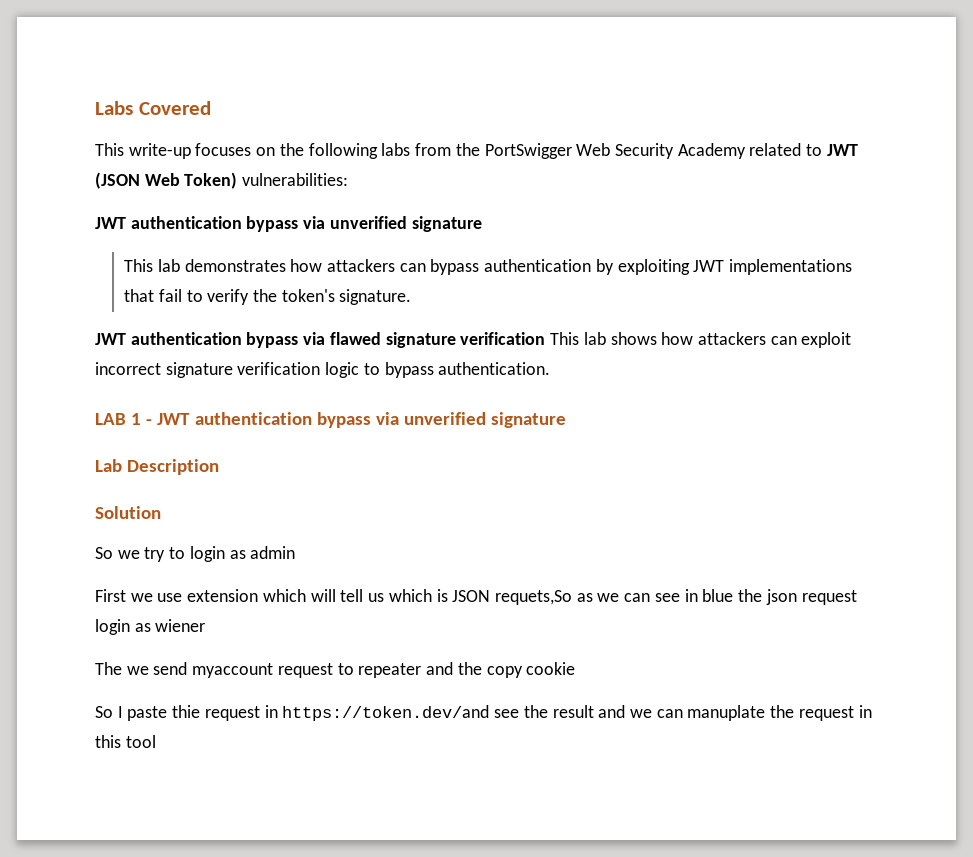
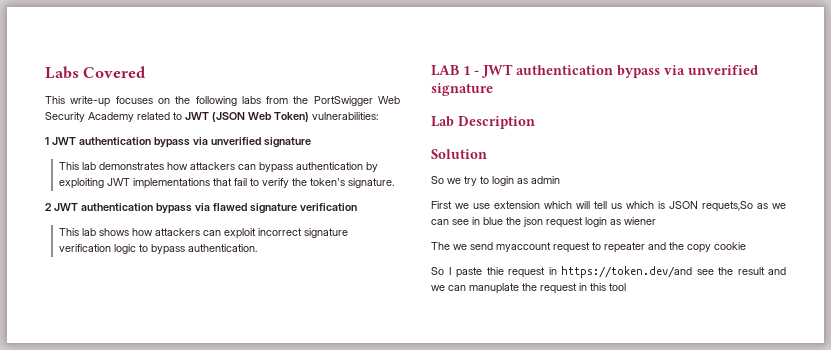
  This write-up focuses on the following labs from the PortSwigger Web Security Academy related to JWT (JSON Web Token) vulnerabilities:
- JWT authentication bypass via unverified signature
+ 1 JWT authentication bypass via unverified signature
- JWT authentication bypass via flawed signature verification This lab shows how attackers can exploit incorrect signature verification logic to bypass authentication.
+ 2 JWT authentication bypass via flawed signature verification
+ This lab shows how attackers can exploit incorrect signature verification logic to bypass authentication.

